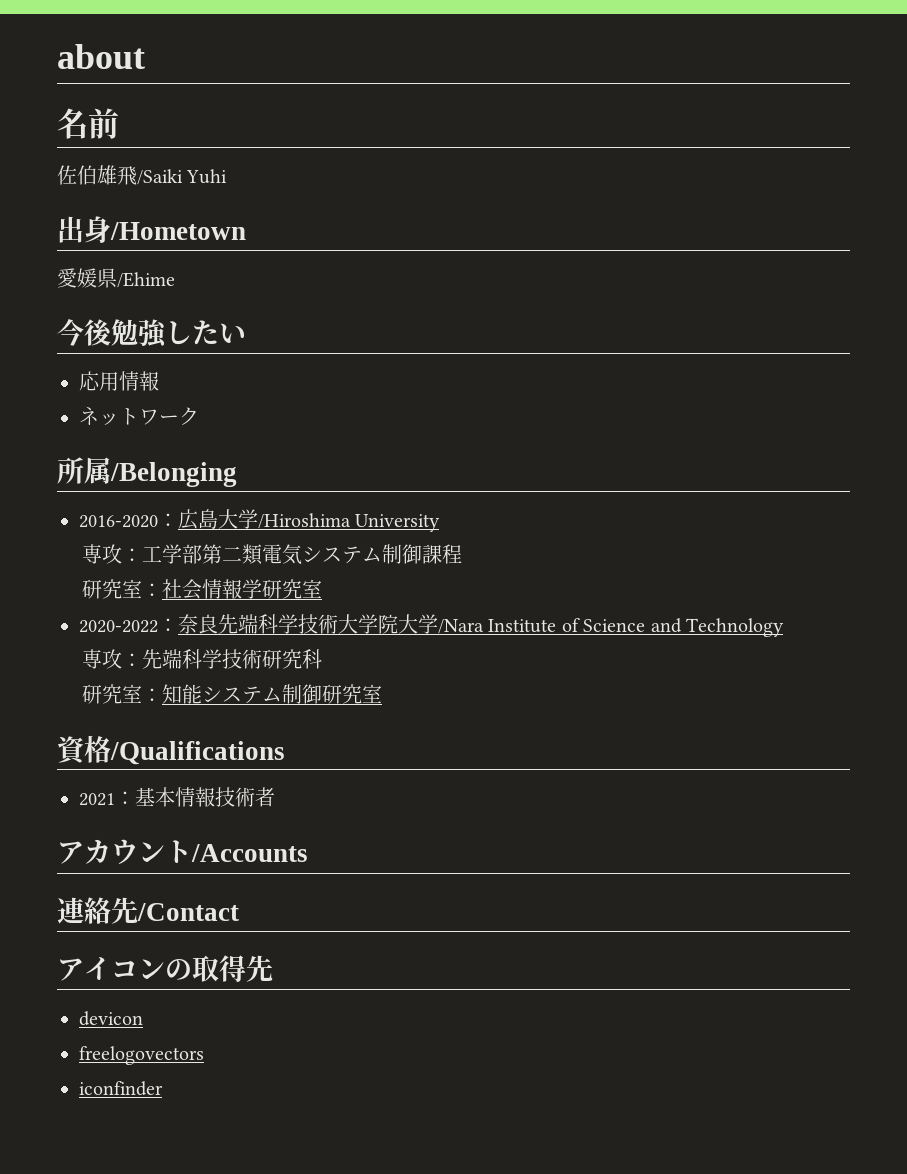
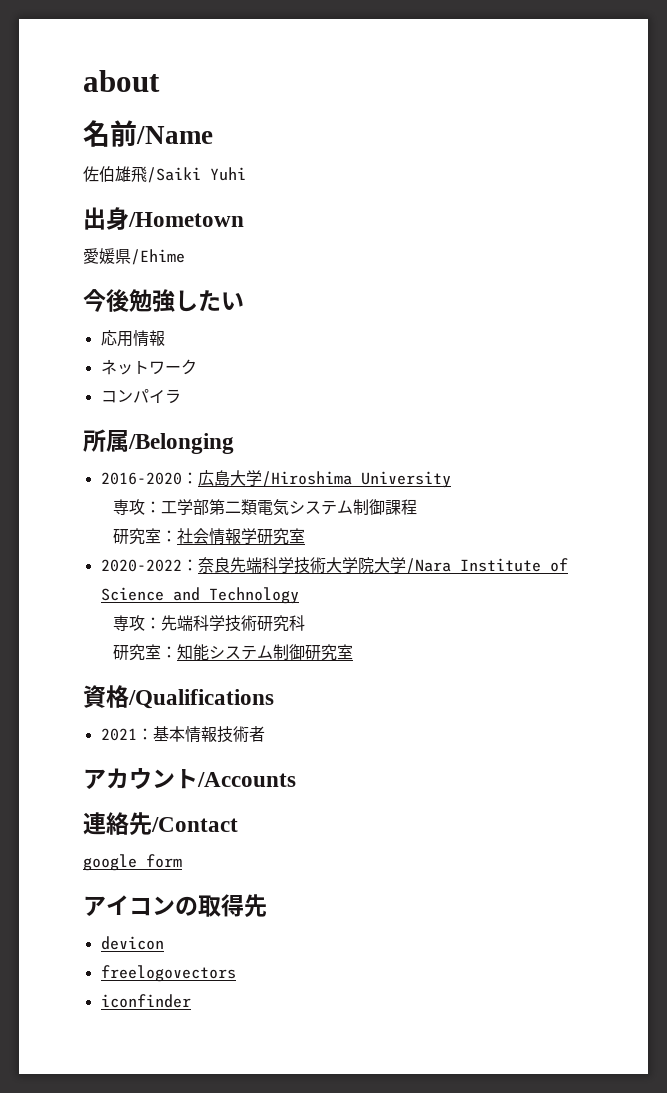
- 名前
+ 名前/Name
+ コンパイラ
+ google form

